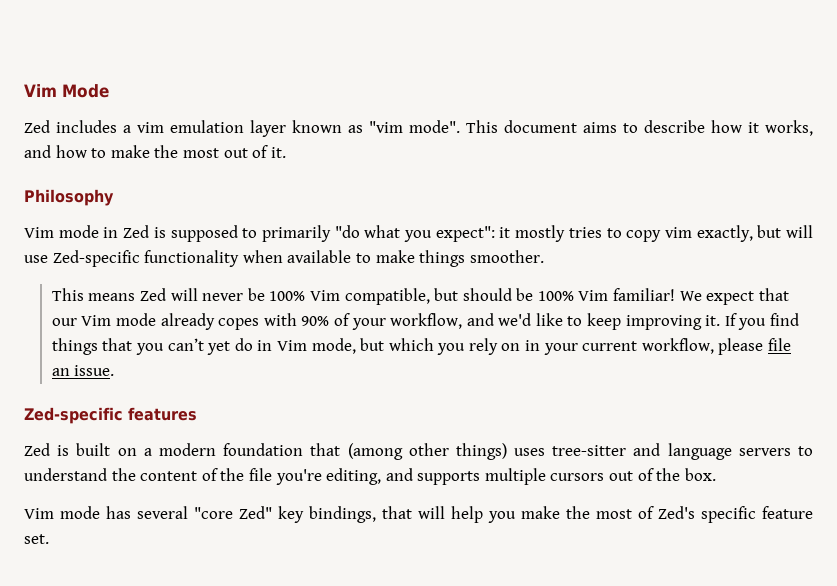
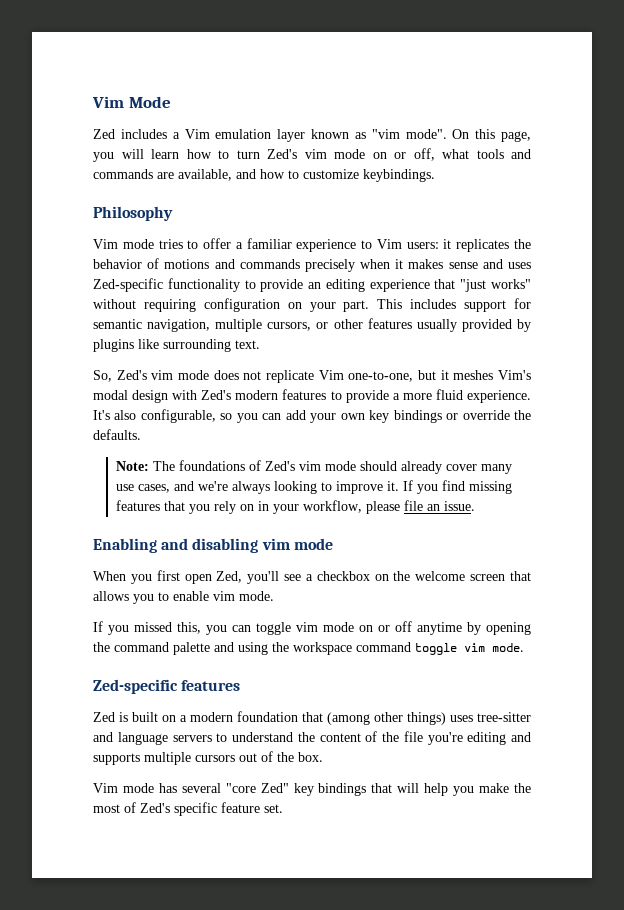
- Zed includes a vim emulation layer known as "vim mode".
+ Zed includes a Vim emulation layer known as "vim mode".
- This document aims to describe how it works, and how to make the most out of it.
+ On this page, you will learn how to turn Zed's vim mode on or off, what tools and commands are available, and how to customize keybindings.
  Philosophy
- Vim mode in Zed is supposed to primarily "do what you expect": it mostly tries to copy vim exactly, but will use Zed-specific functionality when available to make things smoother.
- This means Zed will never be 100% Vim compatible, but should be 100% Vim familiar! We expect that our Vim mode already copes with 90% of your workflow, and we'd like to keep improving it. If you find things that you can’t yet do in Vim mode, but which you rely on in your current workflow, please file an issue.
+ Vim mode tries to offer a familiar experience to Vim users: it replicates the behavior of motions and commands precisely when it makes sense and uses Zed-specific functionality to provide an editing experience that "just works" without requiring configuration on your part. This includes support for semantic navigation, multiple cursors, or other features usually provided by plugins like surrounding text.
+ So, Zed's vim mode does not replicate Vim one-to-one, but it meshes Vim's modal design with Zed's modern features to provide a more fluid experience. It's also configurable, so you can add your own key bindings or override the defaults.
+ Note: The foundations of Zed's vim mode should already cover many use cases, and we're always looking to improve it. If you find missing features that you rely on in your workflow, please file an issue.
+ Enabling and disabling vim mode
+ When you first open Zed, you'll see a checkbox on the welcome screen that allows you to enable vim mode.
+ If you missed this, you can toggle vim mode on or off anytime by opening the command palette and using the workspace command toggle vim mode.
- Zed is built on a modern foundation that (among other things) uses tree-sitter and language servers to understand the content of the file you're editing, and supports multiple cursors out of the box.
+ Zed is built on a modern foundation that (among other things) uses tree-sitter and language servers to understand the content of the file you're editing and supports multiple cursors out of the box.
- Vim mode has several "core Zed" key bindings, that will help you make the most of Zed's specific feature set.
+ Vim mode has several "core Zed" key bindings that will help you make the most of Zed's specific feature set.

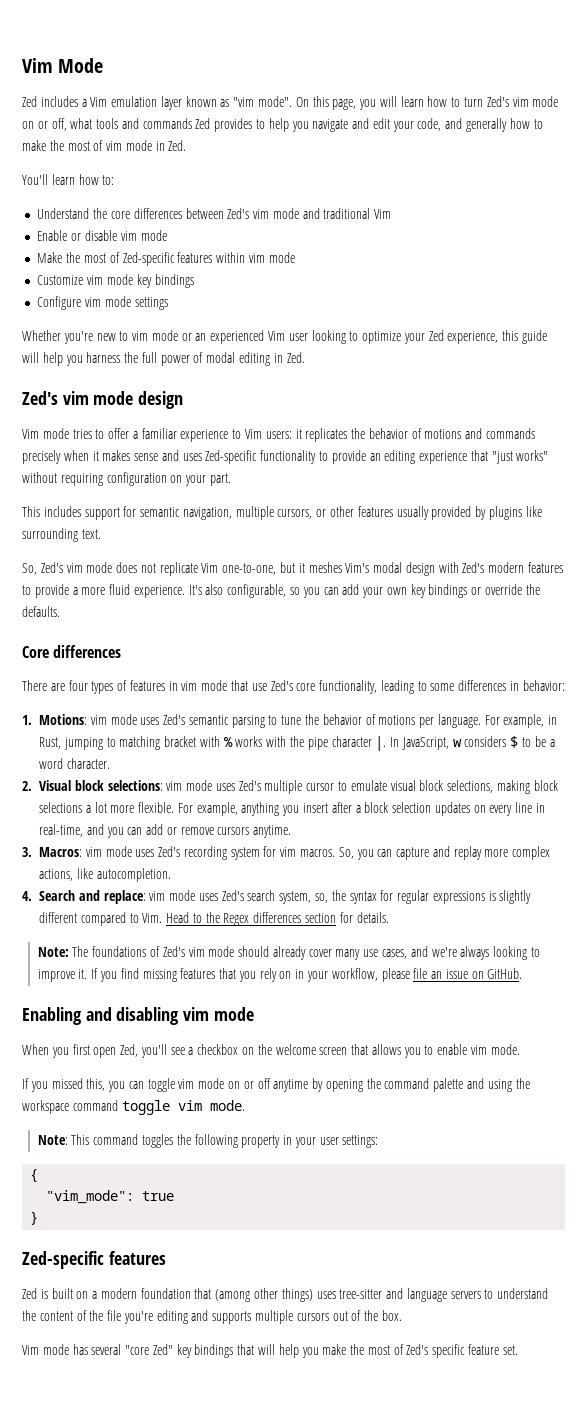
- On this page, you will learn how to turn Zed's vim mode on or off, what tools and commands are available, and how to customize keybindings.
- Philosophy
+ On this page, you will learn how to turn Zed's vim mode on or off, what tools and commands Zed provides to help you navigate and edit your code, and generally how to make the most of vim mode in Zed.
+ You'll learn how to:
+ Understand the core differences between Zed's vim mode and traditional Vim
+ Enable or disable vim mode
+ Make the most of Zed-specific features within vim mode
+ Customize vim mode key bindings
+ Configure vim mode settings
+ Whether you're new to vim mode or an experienced Vim user looking to optimize your Zed experience, this guide will help you harness the full power of modal editing in Zed.
+ Zed's vim mode design
- Vim mode tries to offer a familiar experience to Vim users: it replicates the behavior of motions and commands precisely when it makes sense and uses Zed-specific functionality to provide an editing experience that "just works" without requiring configuration on your part. This includes support for semantic navigation, multiple cursors, or other features usually provided by plugins like surrounding text.
+ Vim mode tries to offer a familiar experience to Vim users: it replicates the behavior of motions and commands precisely when it makes sense and uses Zed-specific functionality to provide an editing experience that "just works" without requiring configuration on your part.
+ This includes support for semantic navigation, multiple cursors, or other features usually provided by plugins like surrounding text.
+ Core differences
+ There are four types of features in vim mode that use Zed's core functionality, leading to some differences in behavior:
+ 1. Motions: vim mode uses Zed's semantic parsing to tune the behavior of motions per language. For example, in Rust, jumping to matching bracket with % works with the pipe character |. In JavaScript, w considers $ to be a word character.
+ 2. Visual block selections: vim mode uses Zed's multiple cursor to emulate visual block selections, making block selections a lot more flexible. For example, anything you insert after a block selection updates on every line in real-time, and you can add or remove cursors anytime.
+ 3. Macros: vim mode uses Zed's recording system for vim macros. So, you can capture and replay more complex actions, like autocompletion.
+ 4. Search and replace: vim mode uses Zed's search system, so, the syntax for regular expressions is slightly different compared to Vim. Head to the Regex differences section for details.
- If you find missing features that you rely on in your workflow, please file an issue.
+ If you find missing features that you rely on in your workflow, please file an issue on GitHub.
+ Note: This command toggles the following property in your user settings:
+ {
+ "vim_mode": true
+ }

